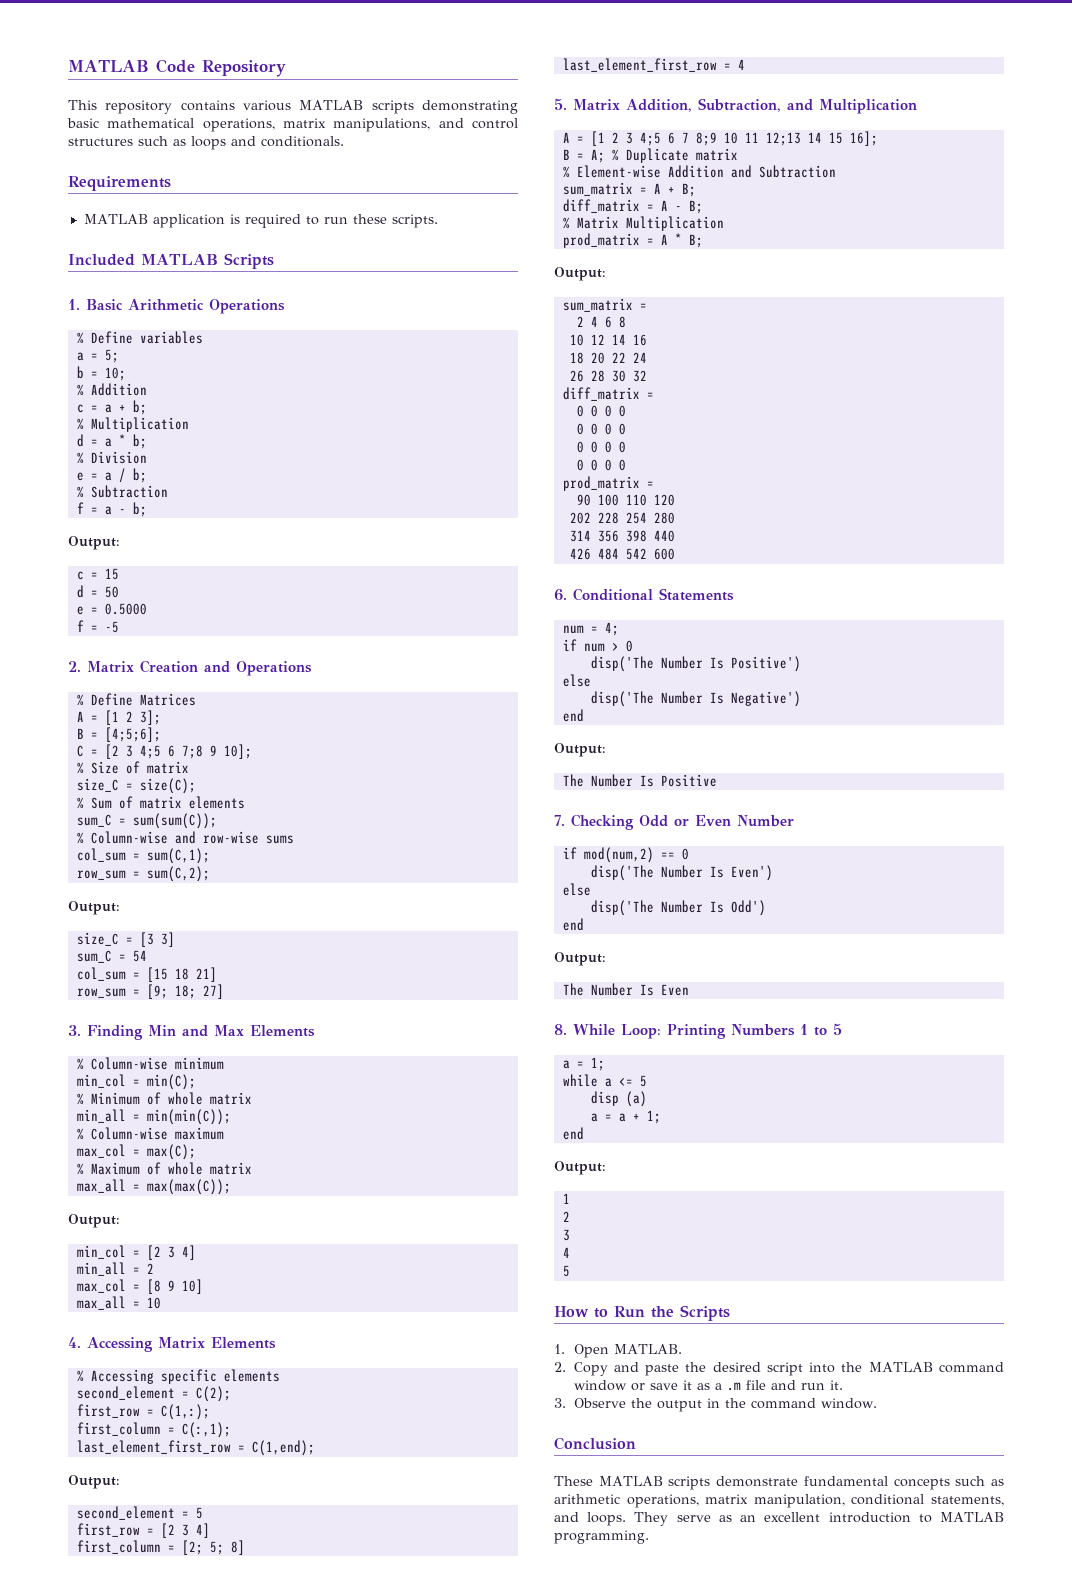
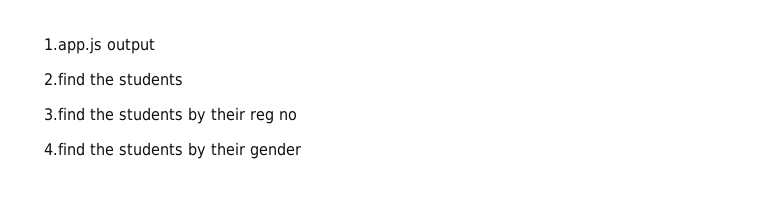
- MATLAB Code Repository
- This repository contains various MATLAB scripts demonstrating basic mathematical operations, matrix manipulations, and control structures such as loops and conditionals.
- Requirements
- MATLAB application is required to run these scripts.
- Included MATLAB Scripts
- 1. Basic Arithmetic Operations
- % Define variables
- a = 5;
- b = 10;
- % Addition
- c = a + b;
- % Multiplication
- d = a * b;
- % Division
- e = a / b;
- % Subtraction
- f = a - b;
- Output:
- c = 15
- d = 50
- e = 0.5000
- f = -5
- 2. Matrix Creation and Operations
- % Define Matrices
- A = [1 2 3];
- B = [4;5;6];
- C = [2 3 4;5 6 7;8 9 10];
- % Size of matrix
- size_C = size(C);
- % Sum of matrix elements
- sum_C = sum(sum(C));
- % Column-wise and row-wise sums
- col_sum = sum(C,1);
- row_sum = sum(C,2);
- Output:
- size_C = [3 3]
- sum_C = 54
- col_sum = [15 18 21]
- row_sum = [9; 18; 27]
- 3. Finding Min and Max Elements
- % Column-wise minimum
- min_col = min(C);
- % Minimum of whole matrix
- min_all = min(min(C));
- % Column-wise maximum
- max_col = max(C);
- % Maximum of whole matrix
- max_all = max(max(C));
- Output:
- min_col = [2 3 4]
- min_all = 2
- max_col = [8 9 10]
- max_all = 10
- 4. Accessing Matrix Elements
- % Accessing specific elements
- second_element = C(2);
- first_row = C(1,:);
- first_column = C(:,1);
- last_element_first_row = C(1,end);
- Output:
- second_element = 5
- first_row = [2 3 4]
- first_column = [2; 5; 8]
- last_element_first_row = 4
- 5. Matrix Addition, Subtraction, and Multiplication
- A = [1 2 3 4;5 6 7 8;9 10 11 12;13 14 15 16];
- B = A; % Duplicate matrix
- % Element-wise Addition and Subtraction
- sum_matrix = A + B;
- diff_matrix = A - B;
- % Matrix Multiplication
- prod_matrix = A * B;
- Output:
- sum_matrix =
- 2 4 6 8
- 10 12 14 16
- 18 20 22 24
- 26 28 30 32
- diff_matrix =
- 0 0 0 0
- 0 0 0 0
- 0 0 0 0
- 0 0 0 0
- prod_matrix =
- 90 100 110 120
- 202 228 254 280
- 314 356 398 440
- 426 484 542 600
- 6. Conditional Statements
- num = 4;
- if num > 0
- disp('The Number Is Positive')
- else
- disp('The Number Is Negative')
- end
- Output:
- The Number Is Positive
- 7. Checking Odd or Even Number
- if mod(num,2) == 0
- disp('The Number Is Even')
- else
- disp('The Number Is Odd')
- end
- Output:
- The Number Is Even
- 8. While Loop: Printing Numbers 1 to 5
- a = 1;
- while a <= 5
- disp (a)
- a = a + 1;
- end
- Output:
- 1
- 2
- 3
- 4
- 5
- How to Run the Scripts
- 1. Open MATLAB.
- 2. Copy and paste the desired script into the MATLAB command window or save it as a .m file and run it.
- 3. Observe the output in the command window.
- Conclusion
- These MATLAB scripts demonstrate fundamental concepts such as arithmetic operations, matrix manipulation, conditional statements, and loops. They serve as an excellent introduction to MATLAB programming.
+ 1.app.js output
+ 2.find the students
+ 3.find the students by their reg no
+ 4.find the students by their gender

